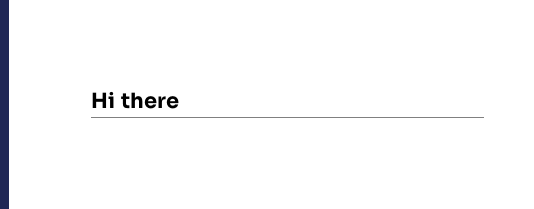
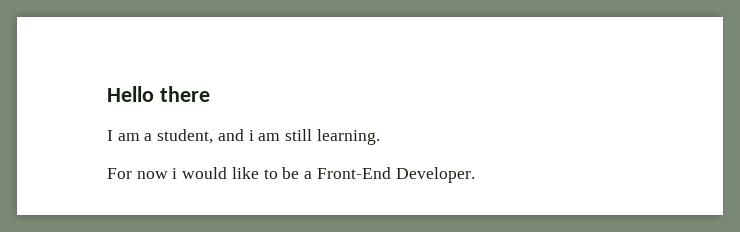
- Hi there
+ Hello there
+ I am a student, and i am still learning.
+ For now i would like to be a Front-End Developer.

